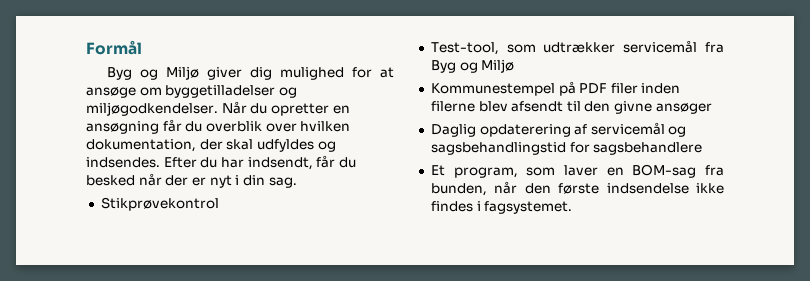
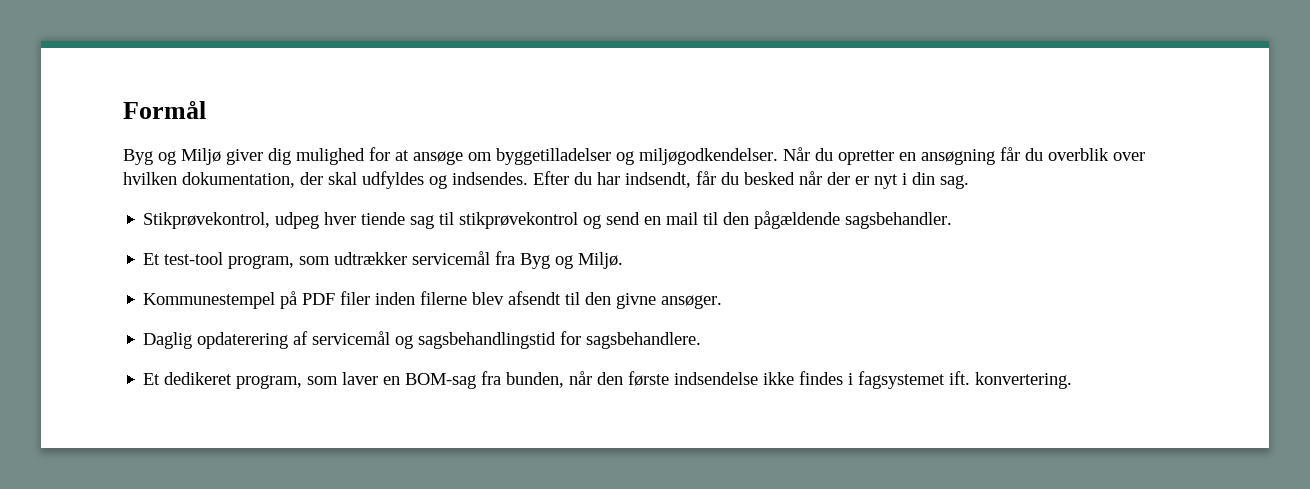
- Stikprøvekontrol
- Test-tool, som udtrækker servicemål fra Byg og Miljø
+ Stikprøvekontrol, udpeg hver tiende sag til stikprøvekontrol og send en mail til den pågældende sagsbehandler.
+ Et test-tool program, som udtrækker servicemål fra Byg og Miljø.
- Kommunestempel på PDF filer inden filerne blev afsendt til den givne ansøger
+ Kommunestempel på PDF filer inden filerne blev afsendt til den givne ansøger.
- Daglig opdaterering af servicemål og sagsbehandlingstid for sagsbehandlere
- Et program, som laver en BOM-sag fra bunden, når den første indsendelse ikke findes i fagsystemet.
+ Daglig opdaterering af servicemål og sagsbehandlingstid for sagsbehandlere.
+ Et dedikeret program, som laver en BOM-sag fra bunden, når den første indsendelse ikke findes i fagsystemet ift. konvertering.

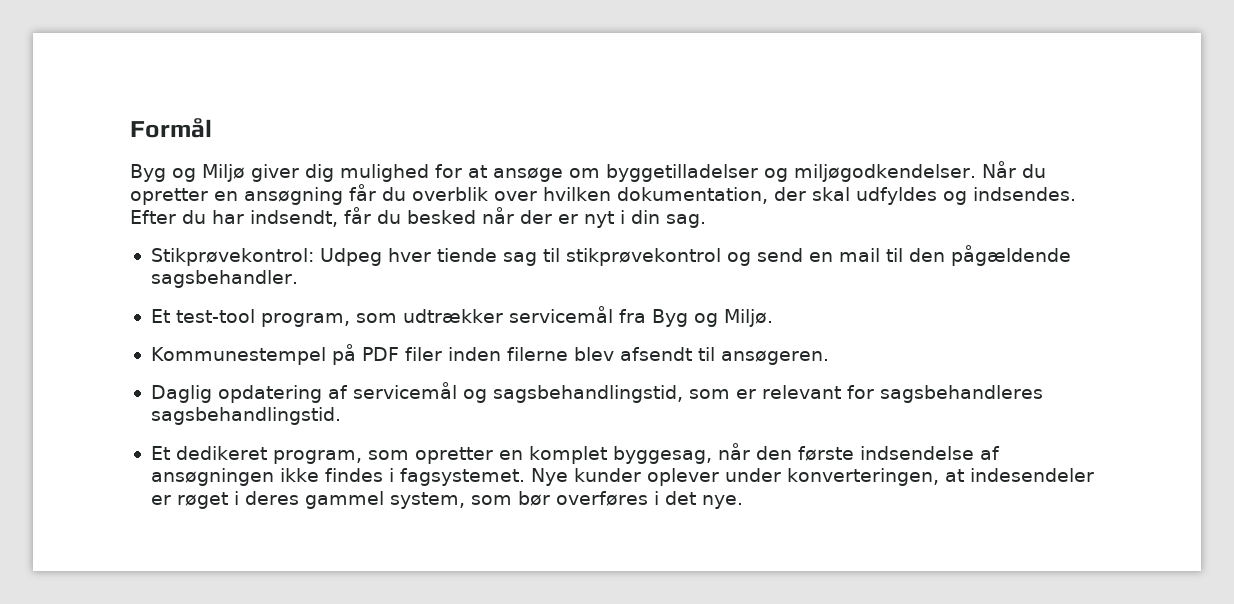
- Stikprøvekontrol, udpeg hver tiende sag til stikprøvekontrol og send en mail til den pågældende sagsbehandler.
+ Stikprøvekontrol: Udpeg hver tiende sag til stikprøvekontrol og send en mail til den pågældende sagsbehandler.
- Kommunestempel på PDF filer inden filerne blev afsendt til den givne ansøger.
+ Kommunestempel på PDF filer inden filerne blev afsendt til ansøgeren.
- Daglig opdaterering af servicemål og sagsbehandlingstid for sagsbehandlere.
+ Daglig opdatering af servicemål og sagsbehandlingstid, som er relevant for sagsbehandleres sagsbehandlingstid.
- Et dedikeret program, som laver en BOM-sag fra bunden, når den første indsendelse ikke findes i fagsystemet ift. konvertering.
+ Et dedikeret program, som opretter en komplet byggesag, når den første indsendelse af ansøgningen ikke findes i fagsystemet. Nye kunder oplever under konverteringen, at indesendeler er røget i deres gammel system, som bør overføres i det nye.

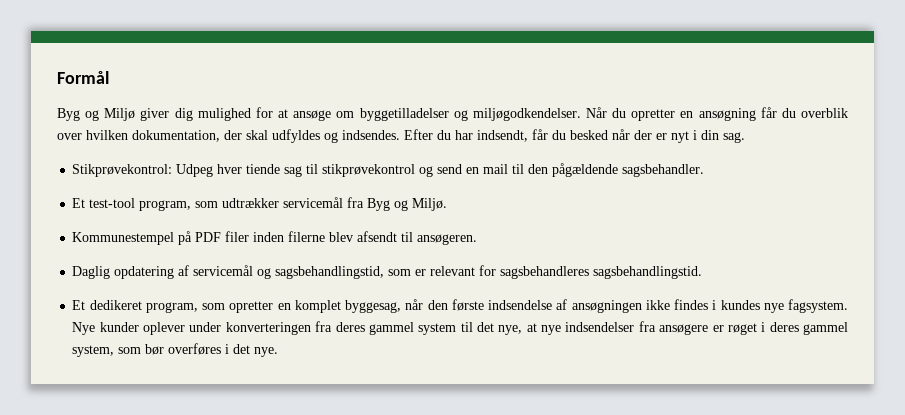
- Et dedikeret program, som opretter en komplet byggesag, når den første indsendelse af ansøgningen ikke findes i fagsystemet.
+ Et dedikeret program, som opretter en komplet byggesag, når den første indsendelse af ansøgningen ikke findes i kundes nye fagsystem.
- Nye kunder oplever under konverteringen, at indesendeler er røget i deres gammel system, som bør overføres i det nye.
+ Nye kunder oplever under konverteringen fra deres gammel system til det nye, at nye indsendelser fra ansøgere er røget i deres gammel system, som bør overføres i det nye.

